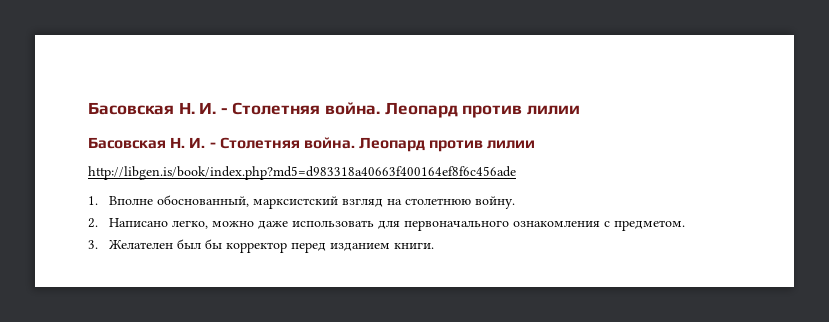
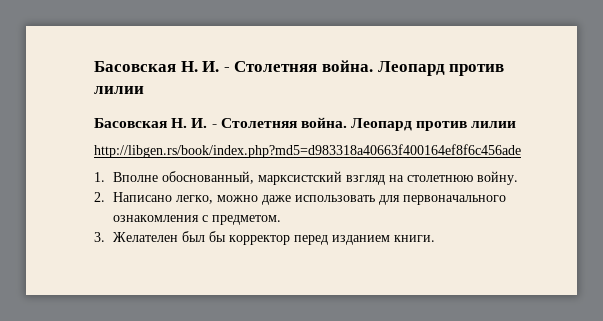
- http://libgen.is/book/index.php?md5=d983318a40663f400164ef8f6c456ade
+ http://libgen.rs/book/index.php?md5=d983318a40663f400164ef8f6c456ade

